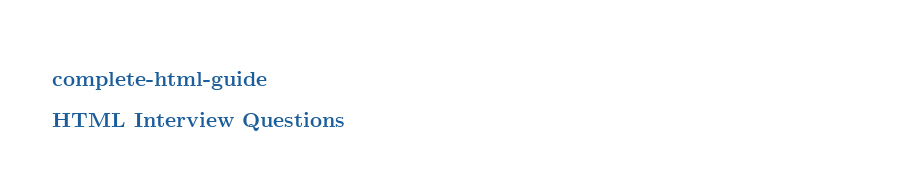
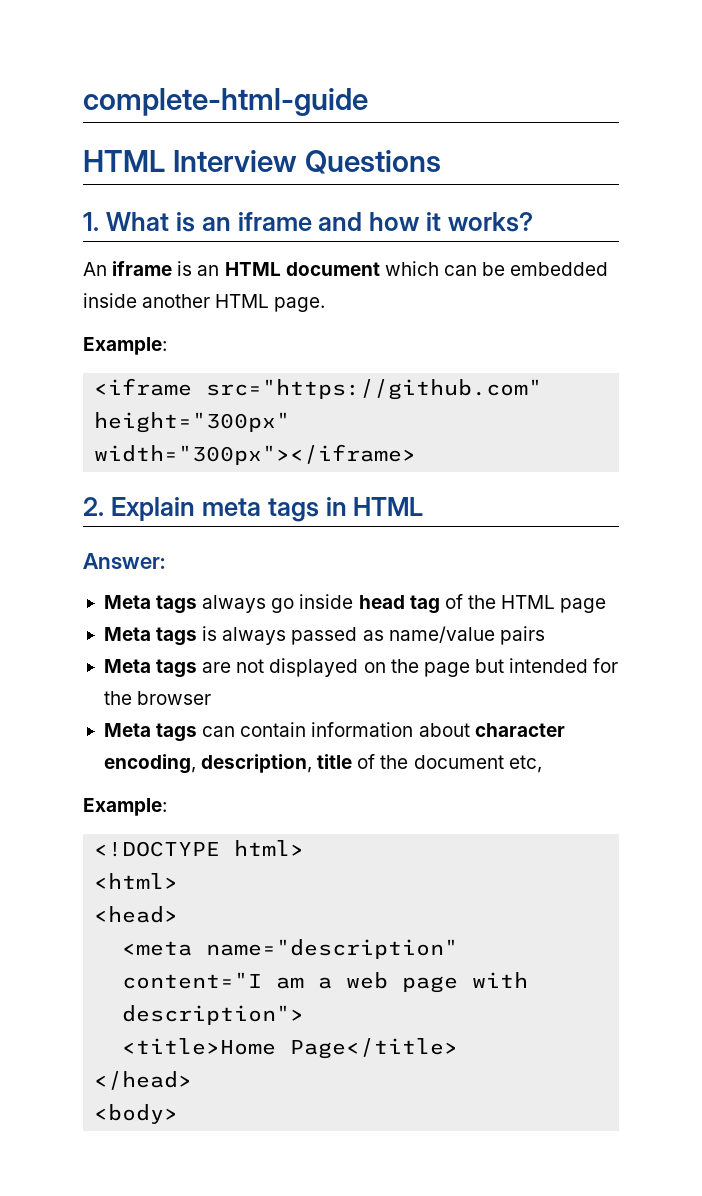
+ 1. What is an iframe and how it works?
+ An iframe is an HTML document which can be embedded inside another HTML page.
+ Example:
+ <iframe src="https://github.com" height="300px" width="300px"></iframe>
+ 2. Explain meta tags in HTML
+ Answer:
+ Meta tags always go inside head tag of the HTML page
+ Meta tags is always passed as name/value pairs
+ Meta tags are not displayed on the page but intended for the browser
+ Meta tags can contain information about character encoding, description, title of the document etc,
+ Example:
+ <!DOCTYPE html>
+ <html>
+ <head>
+ <meta name="description" content="I am a web page with description">
+ <title>Home Page</title>
+ </head>
+ <body>

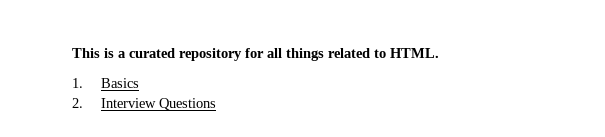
- complete-html-guide
- HTML Interview Questions
- 1. What is an iframe and how it works?
- An iframe is an HTML document which can be embedded inside another HTML page.
- Example:
- <iframe src="https://github.com" height="300px" width="300px"></iframe>
- 2. Explain meta tags in HTML
- Answer:
- Meta tags always go inside head tag of the HTML page
- Meta tags is always passed as name/value pairs
- Meta tags are not displayed on the page but intended for the browser
- Meta tags can contain information about character encoding, description, title of the document etc,
- Example:
- <!DOCTYPE html>
- <html>
- <head>
- <meta name="description" content="I am a web page with description">
- <title>Home Page</title>
- </head>
- <body>
+ This is a curated repository for all things related to HTML.
+ 1. Basics
+ 2. Interview Questions

